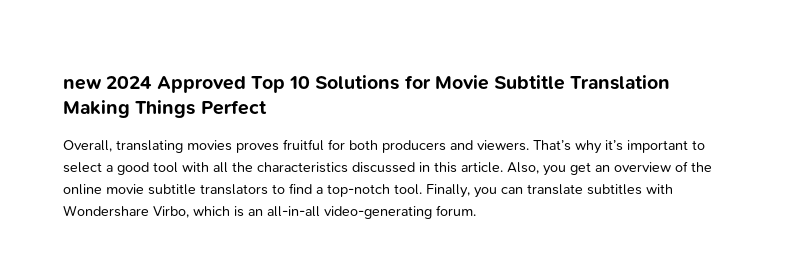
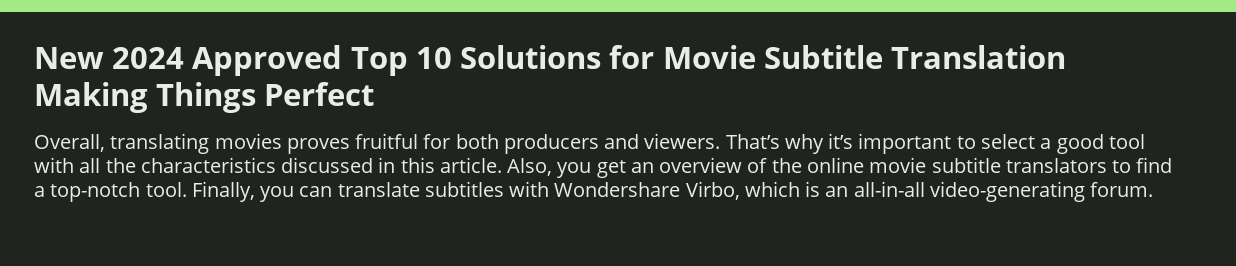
- new 2024 Approved Top 10 Solutions for Movie Subtitle Translation Making Things Perfect
+ New 2024 Approved Top 10 Solutions for Movie Subtitle Translation Making Things Perfect

